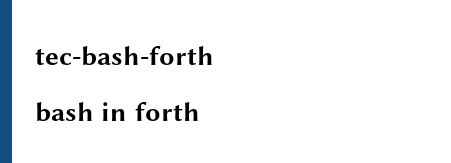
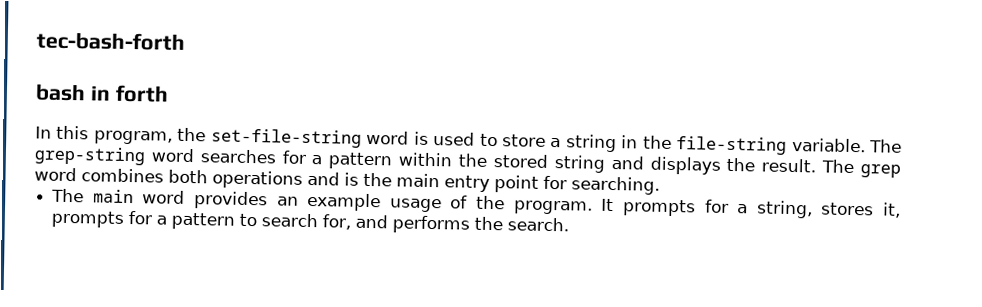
+ In this program, the set-file-string word is used to store a string in the file-string variable. The grep-string word searches for a pattern within the stored string and displays the result. The grep word combines both operations and is the main entry point for searching.
+ The main word provides an example usage of the program. It prompts for a string, stores it, prompts for a pattern to search for, and performs the search.

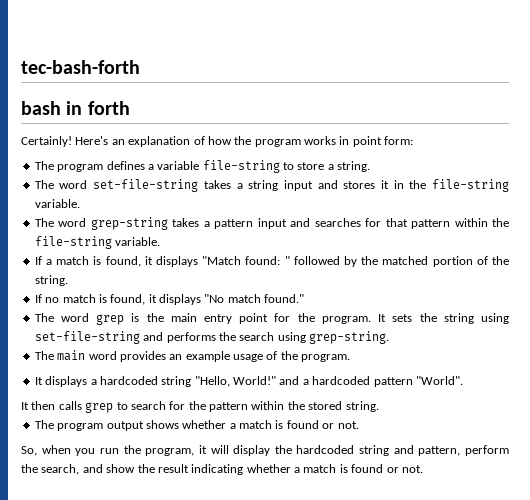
- In this program, the set-file-string word is used to store a string in the file-string variable. The grep-string word searches for a pattern within the stored string and displays the result. The grep word combines both operations and is the main entry point for searching.
+ Certainly! Here's an explanation of how the program works in point form:
+ The program defines a variable file-string to store a string.
+ The word set-file-string takes a string input and stores it in the file-string variable.
+ The word grep-string takes a pattern input and searches for that pattern within the file-string variable.
+ If a match is found, it displays "Match found: " followed by the matched portion of the string.
+ If no match is found, it displays "No match found."
+ The word grep is the main entry point for the program. It sets the string using set-file-string and performs the search using grep-string.
- The main word provides an example usage of the program. It prompts for a string, stores it, prompts for a pattern to search for, and performs the search.
+ The main word provides an example usage of the program.
+ It displays a hardcoded string "Hello, World!" and a hardcoded pattern "World".
+ It then calls grep to search for the pattern within the stored string.
+ The program output shows whether a match is found or not.
+ So, when you run the program, it will display the hardcoded string and pattern, perform the search, and show the result indicating whether a match is found or not.

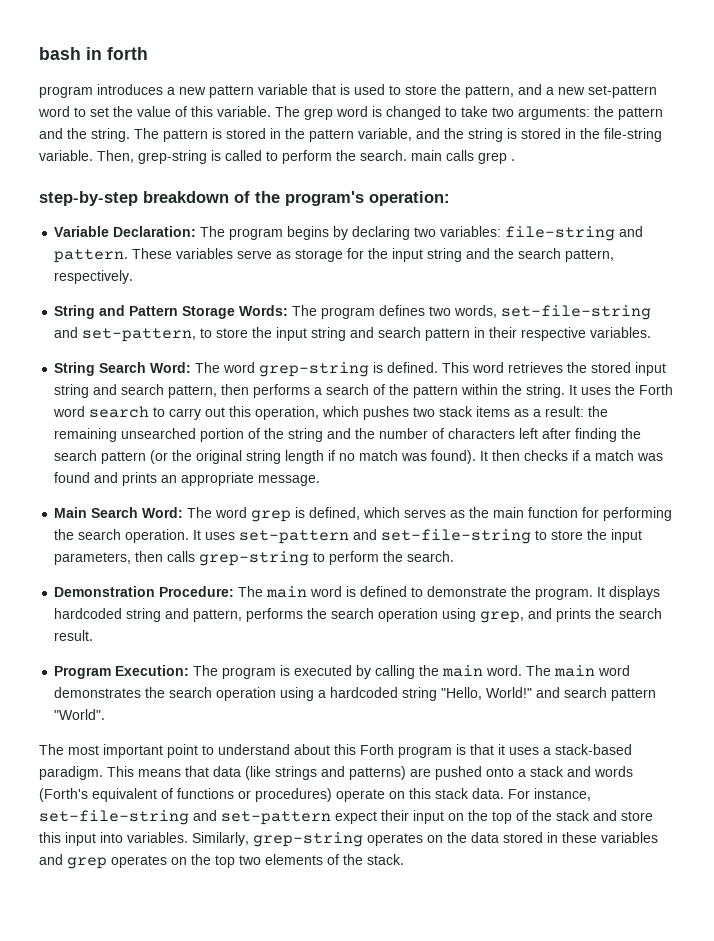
- tec-bash-forth
- Certainly! Here's an explanation of how the program works in point form:
- The program defines a variable file-string to store a string.
- The word set-file-string takes a string input and stores it in the file-string variable.
- The word grep-string takes a pattern input and searches for that pattern within the file-string variable.
- If a match is found, it displays "Match found: " followed by the matched portion of the string.
- If no match is found, it displays "No match found."
- The word grep is the main entry point for the program. It sets the string using set-file-string and performs the search using grep-string.
- The main word provides an example usage of the program.
- It displays a hardcoded string "Hello, World!" and a hardcoded pattern "World".
+ program introduces a new pattern variable that is used to store the pattern, and a new set-pattern word to set the value of this variable. The grep word is changed to take two arguments: the pattern and the string. The pattern is stored in the pattern variable, and the string is stored in the file-string variable. Then, grep-string is called to perform the search. main calls grep .
+ step-by-step breakdown of the program's operation:
+ Variable Declaration: The program begins by declaring two variables: file-string and pattern. These variables serve as storage for the input string and the search pattern, respectively.
+ String and Pattern Storage Words: The program defines two words, set-file-string and set-pattern, to store the input string and search pattern in their respective variables.
+ String Search Word: The word grep-string is defined. This word retrieves the stored input string and search pattern, then performs a search of the pattern within the string. It uses the Forth word search to carry out this operation, which pushes two stack items as a result: the remaining unsearched portion of the string and the number of characters left after finding the search pattern (or the original string length if no match was found). It then checks if a match was found and prints an appropriate message.
+ Main Search Word: The word grep is defined, which serves as the main function for performing the search operation. It uses set-pattern and set-file-string to store the input parameters, then calls grep-string to perform the search.
+ Demonstration Procedure: The main word is defined to demonstrate the program. It displays hardcoded string and pattern, performs the search operation using grep, and prints the search result.
+ Program Execution: The program is executed by calling the main word. The main word demonstrates the search operation using a hardcoded string "Hello, World!" and search pattern "World".
- It then calls grep to search for the pattern within the stored string.
- The program output shows whether a match is found or not.
- So, when you run the program, it will display the hardcoded string and pattern, perform the search, and show the result indicating whether a match is found or not.
+ The most important point to understand about this Forth program is that it uses a stack-based paradigm. This means that data (like strings and patterns) are pushed onto a stack and words (Forth's equivalent of functions or procedures) operate on this stack data. For instance, set-file-string and set-pattern expect their input on the top of the stack and store this input into variables. Similarly, grep-string operates on the data stored in these variables and grep operates on the top two elements of the stack.

